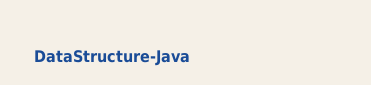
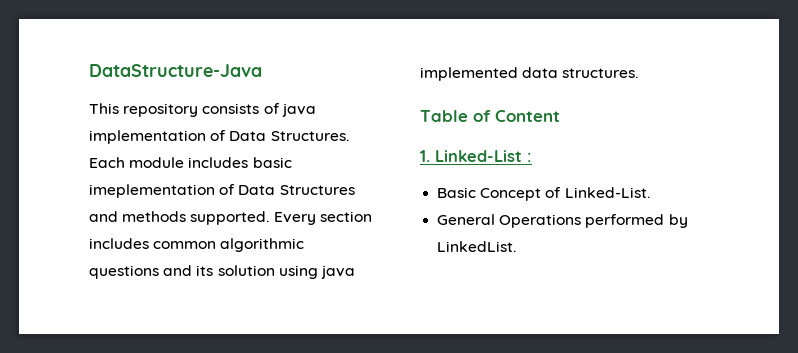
+ This repository consists of java implementation of Data Structures. Each module includes basic imeplementation of Data Structures and methods supported. Every section includes common algorithmic questions and its solution using java implemented data structures.
+ Table of Content
+ 1. Linked-List :
+ Basic Concept of Linked-List.
+ General Operations performed by LinkedList.

